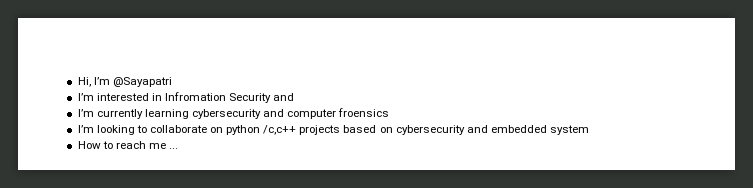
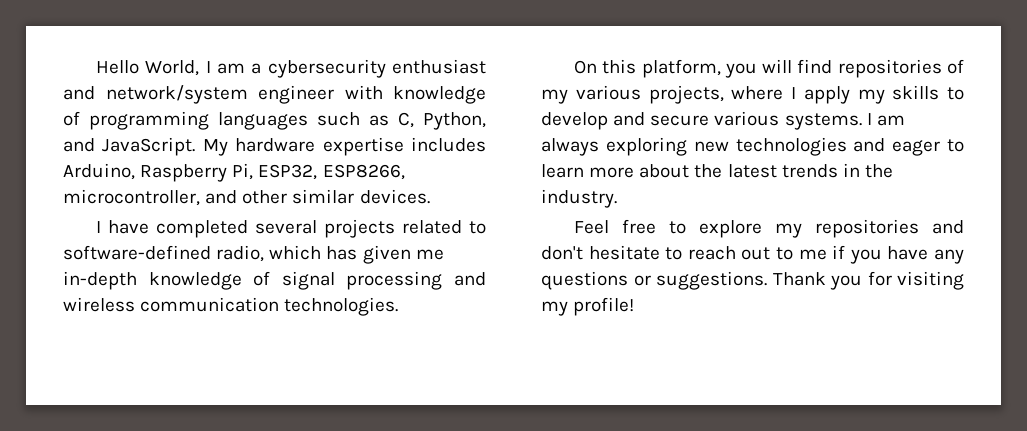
- Hi, I’m @Sayapatri
- I’m interested in Infromation Security and
- I’m currently learning cybersecurity and computer froensics
- I’m looking to collaborate on python /c,c++ projects based on cybersecurity and embedded system
- How to reach me ...
+ Hello World, I am a cybersecurity enthusiast and network/system engineer with knowledge of programming languages such as C, Python, and JavaScript. My hardware expertise includes Arduino, Raspberry Pi, ESP32, ESP8266, microcontroller, and other similar devices.
+ I have completed several projects related to software-defined radio, which has given me in-depth knowledge of signal processing and wireless communication technologies.
+ On this platform, you will find repositories of my various projects, where I apply my skills to develop and secure various systems. I am always exploring new technologies and eager to learn more about the latest trends in the industry.
+ Feel free to explore my repositories and don't hesitate to reach out to me if you have any questions or suggestions. Thank you for visiting my profile!

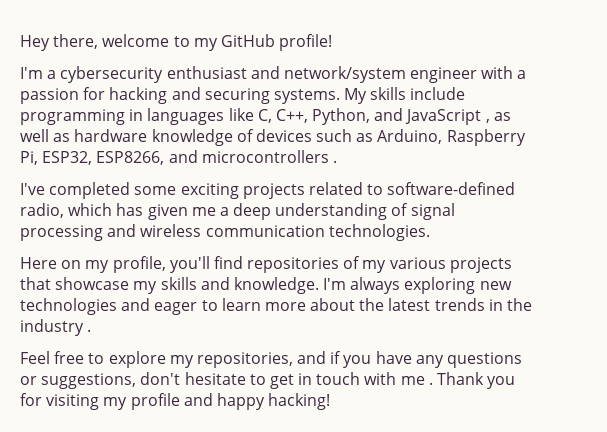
- Hello World, I am a cybersecurity enthusiast and network/system engineer with knowledge of programming languages such as C, Python, and JavaScript. My hardware expertise includes Arduino, Raspberry Pi, ESP32, ESP8266, microcontroller, and other similar devices.
- I have completed several projects related to software-defined radio, which has given me in-depth knowledge of signal processing and wireless communication technologies.
+ Hey there, welcome to my GitHub profile!
+ I'm a cybersecurity enthusiast and network/system engineer with a passion for hacking and securing systems. My skills include programming in languages like C, C++, Python, and JavaScript , as well as hardware knowledge of devices such as Arduino, Raspberry Pi, ESP32, ESP8266, and microcontrollers .
+ I've completed some exciting projects related to software-defined radio, which has given me a deep understanding of signal processing and wireless communication technologies.
- On this platform, you will find repositories of my various projects, where I apply my skills to develop and secure various systems. I am always exploring new technologies and eager to learn more about the latest trends in the industry.
+ Here on my profile, you'll find repositories of my various projects that showcase my skills and knowledge. I'm always exploring new technologies and eager to learn more about the latest trends in the industry .
- Feel free to explore my repositories and don't hesitate to reach out to me if you have any questions or suggestions.
+ Feel free to explore my repositories, and if you have any questions or suggestions, don't hesitate to get in touch with me .
- Thank you for visiting my profile!
+ Thank you for visiting my profile and happy hacking!

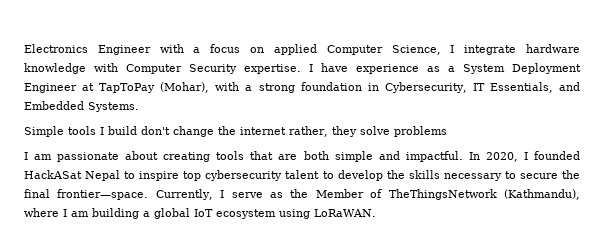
- Hey there, welcome to my GitHub profile!
- I'm a cybersecurity enthusiast and network/system engineer with a passion for hacking and securing systems. My skills include programming in languages like C, C++, Python, and JavaScript , as well as hardware knowledge of devices such as Arduino, Raspberry Pi, ESP32, ESP8266, and microcontrollers .
- I've completed some exciting projects related to software-defined radio, which has given me a deep understanding of signal processing and wireless communication technologies.
- Here on my profile, you'll find repositories of my various projects that showcase my skills and knowledge. I'm always exploring new technologies and eager to learn more about the latest trends in the industry .
- Feel free to explore my repositories, and if you have any questions or suggestions, don't hesitate to get in touch with me . Thank you for visiting my profile and happy hacking!
+ Electronics Engineer with a focus on applied Computer Science, I integrate hardware knowledge with Computer Security expertise. I have experience as a System Deployment Engineer at TapToPay (Mohar), with a strong foundation in Cybersecurity, IT Essentials, and Embedded Systems.
+ Simple tools I build don't change the internet rather, they solve problems
+ I am passionate about creating tools that are both simple and impactful. In 2020, I founded HackASat Nepal to inspire top cybersecurity talent to develop the skills necessary to secure the final frontier—space. Currently, I serve as the Member of TheThingsNetwork (Kathmandu), where I am building a global IoT ecosystem using LoRaWAN.

